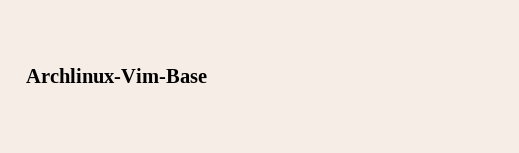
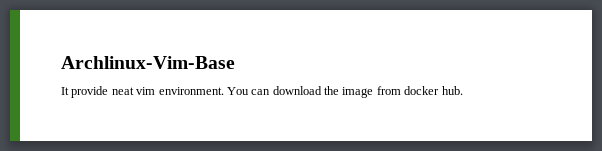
+ It provide neat vim environment. You can download the image from docker hub.

